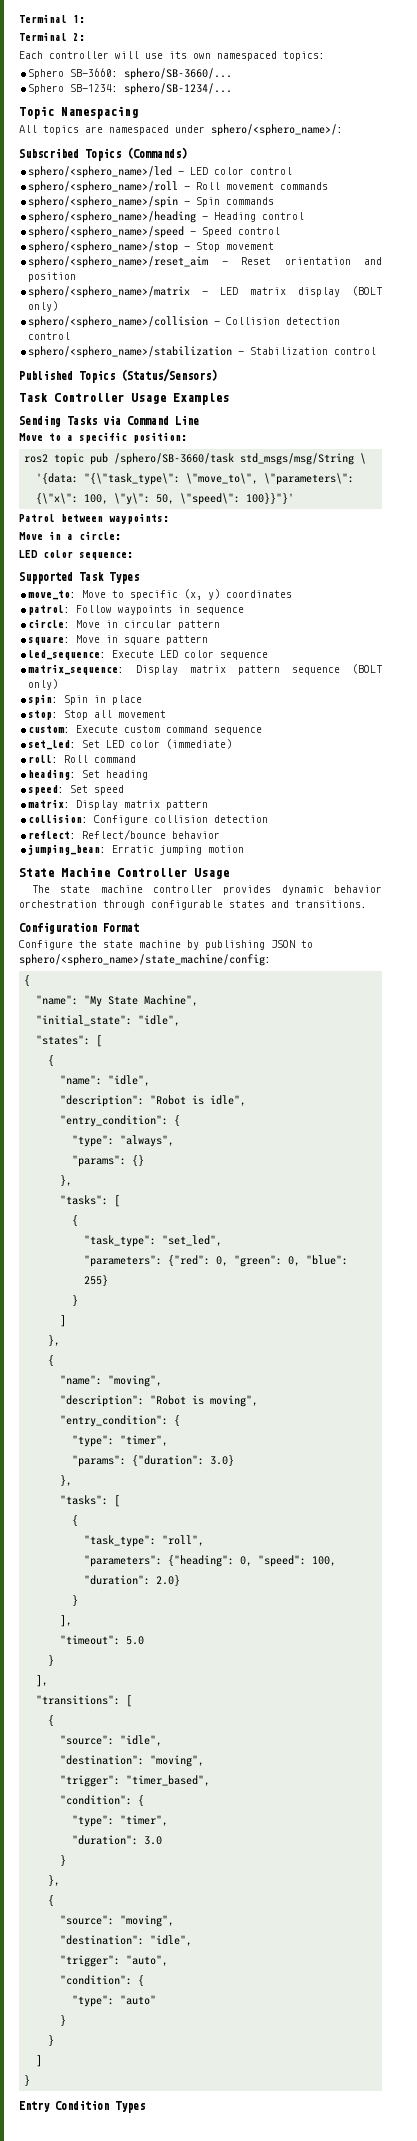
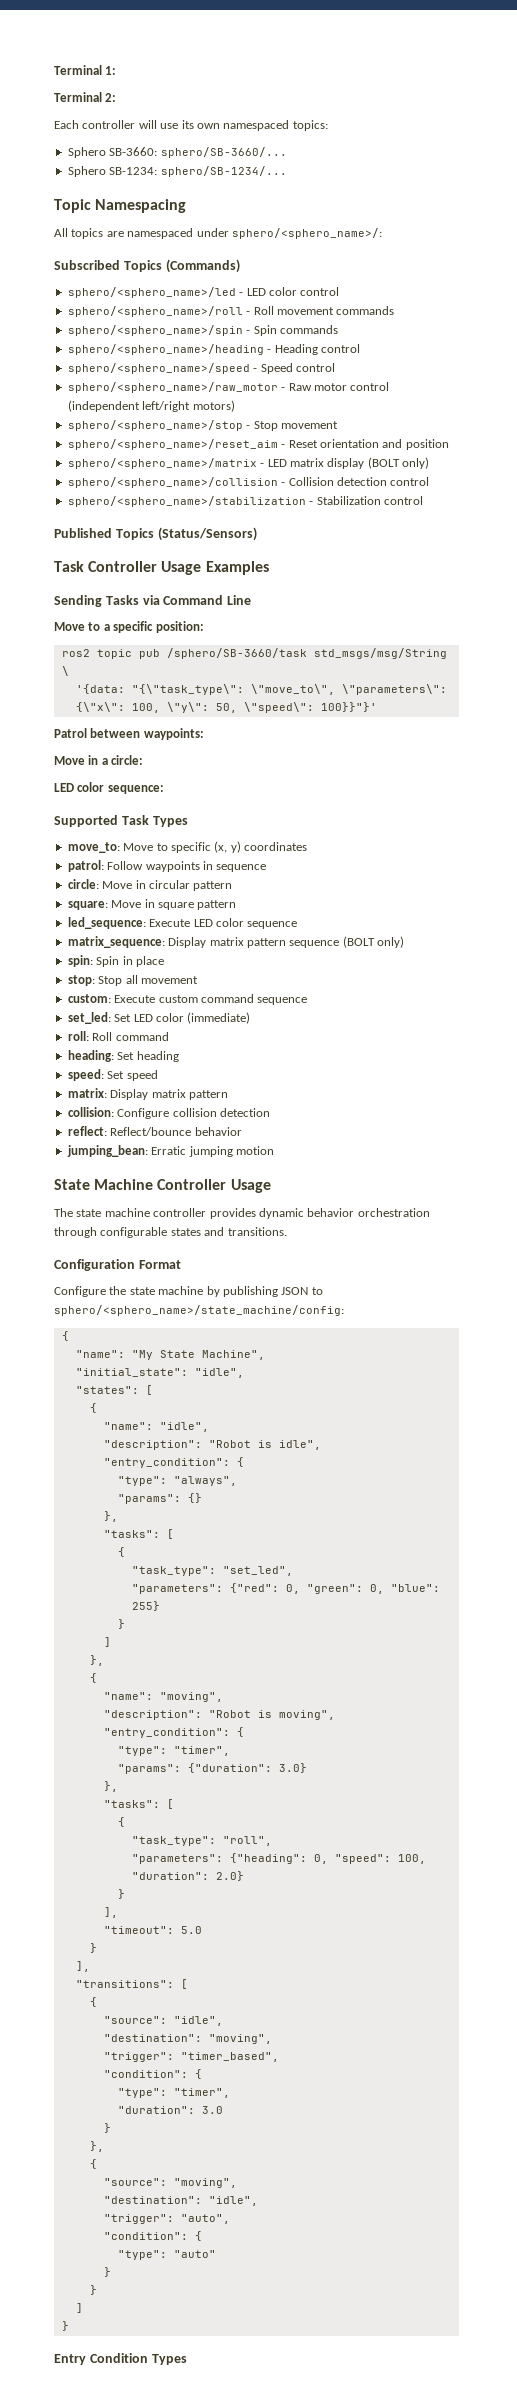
+ sphero/<sphero_name>/raw_motor - Raw motor control (independent left/right motors)

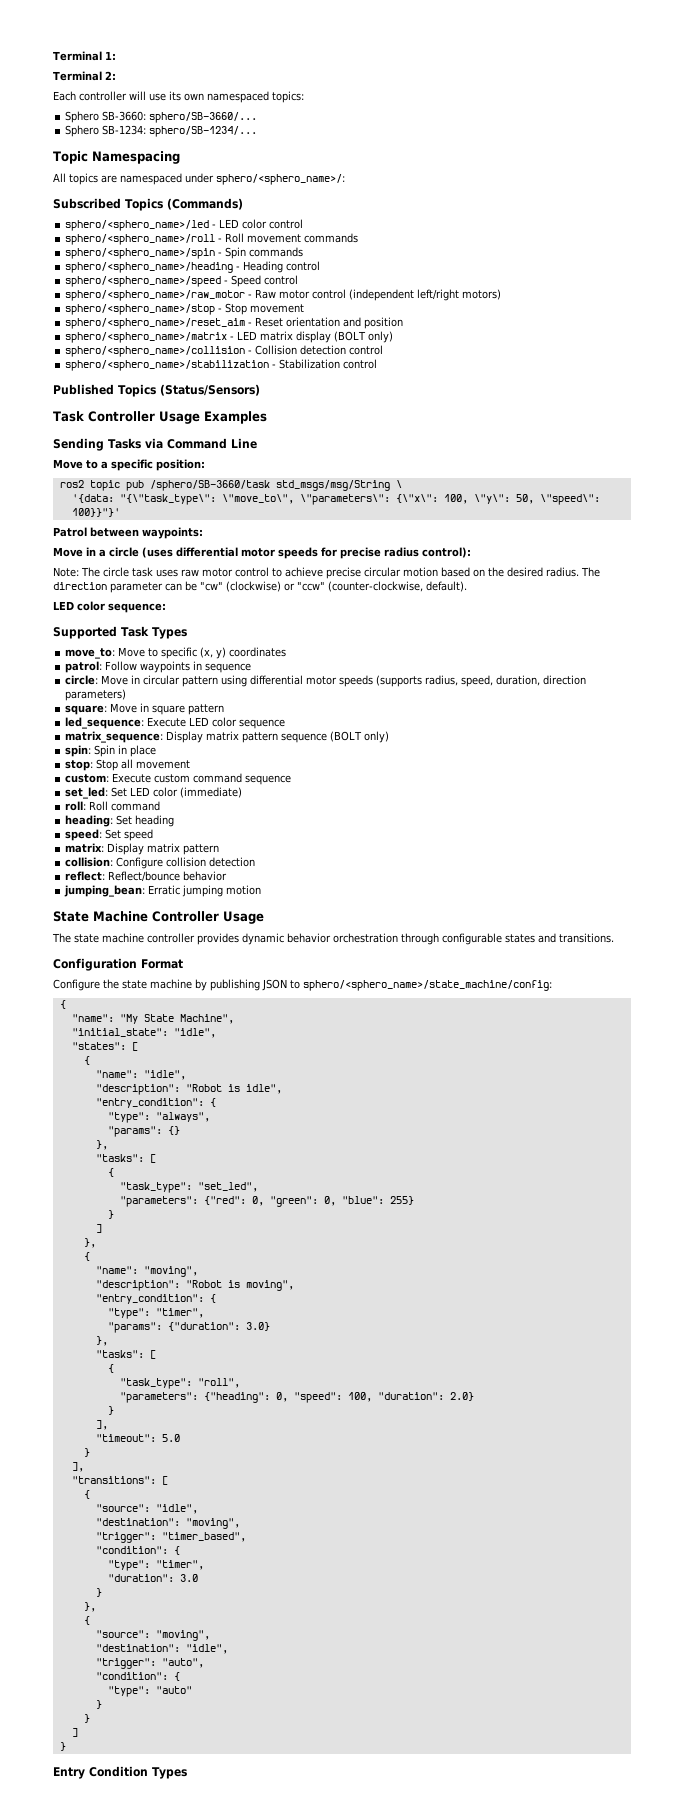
- Move in a circle:
+ Move in a circle (uses differential motor speeds for precise radius control):
+ Note: The circle task uses raw motor control to achieve precise circular motion based on the desired radius. The direction parameter can be "cw" (clockwise) or "ccw" (counter-clockwise, default).
- circle: Move in circular pattern
+ circle: Move in circular pattern using differential motor speeds (supports radius, speed, duration, direction parameters)

